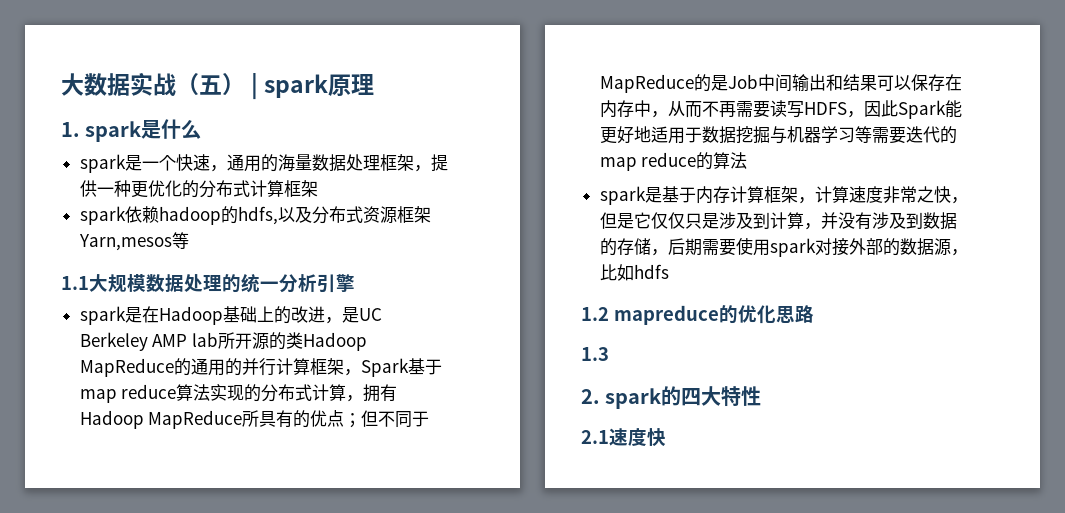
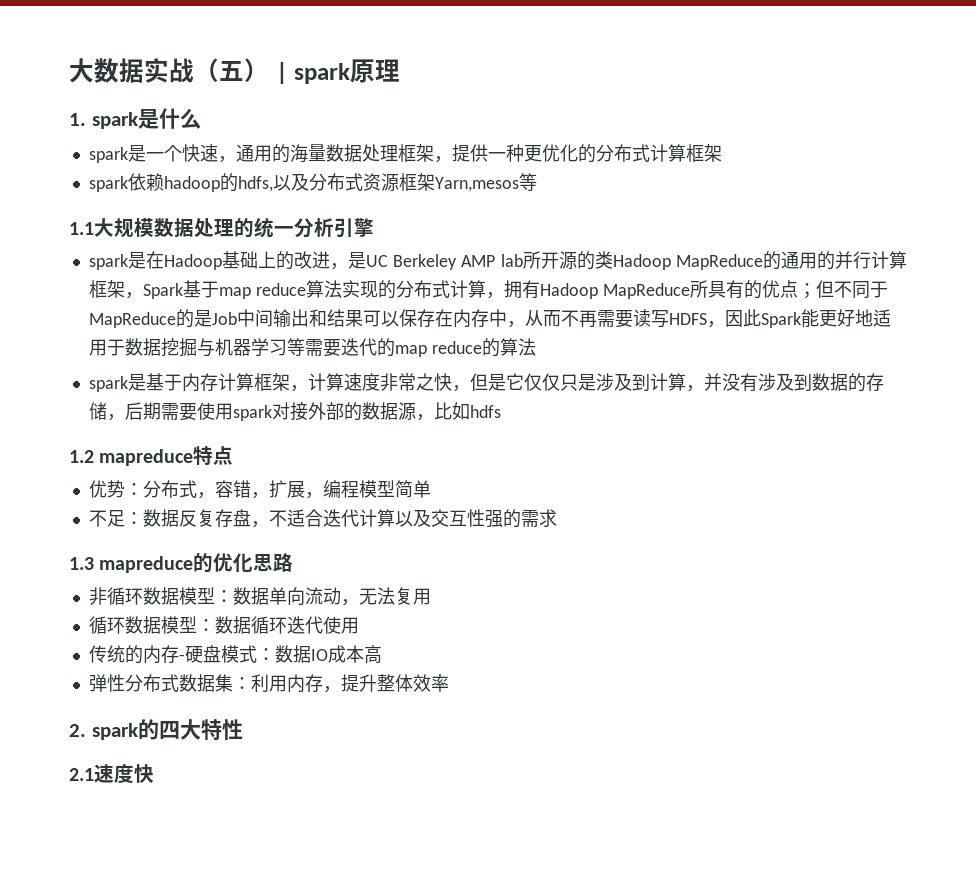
- 1.2 mapreduce的优化思路
- 1.3
+ 1.2 mapreduce特点
+ 优势：分布式，容错，扩展，编程模型简单
+ 不足：数据反复存盘，不适合迭代计算以及交互性强的需求
+ 1.3 mapreduce的优化思路
+ 非循环数据模型：数据单向流动，无法复用
+ 循环数据模型：数据循环迭代使用
+ 传统的内存-硬盘模式：数据IO成本高
+ 弹性分布式数据集：利用内存，提升整体效率

